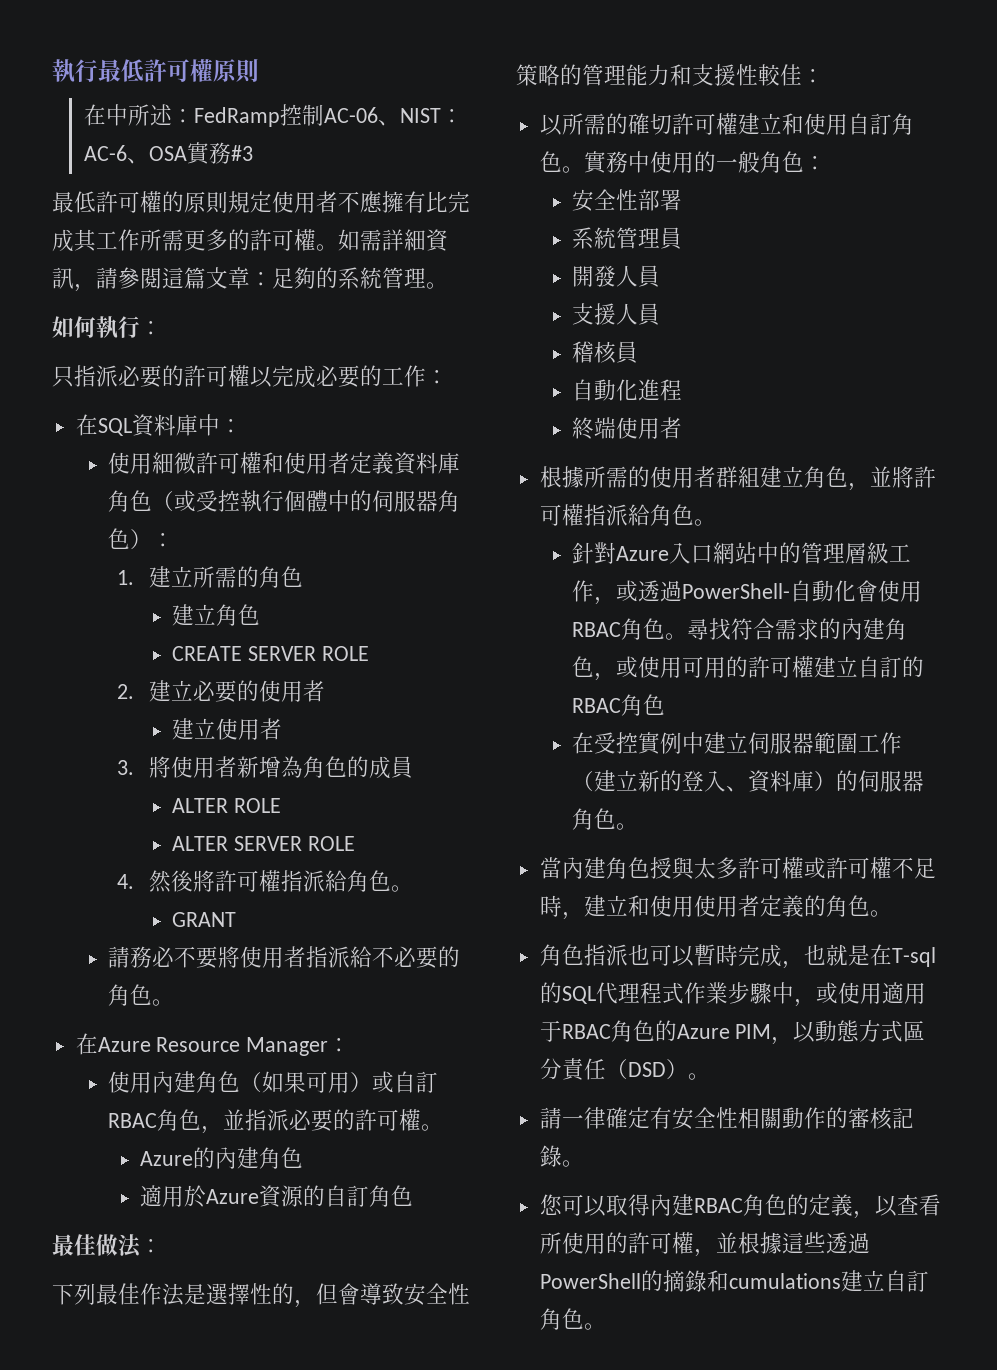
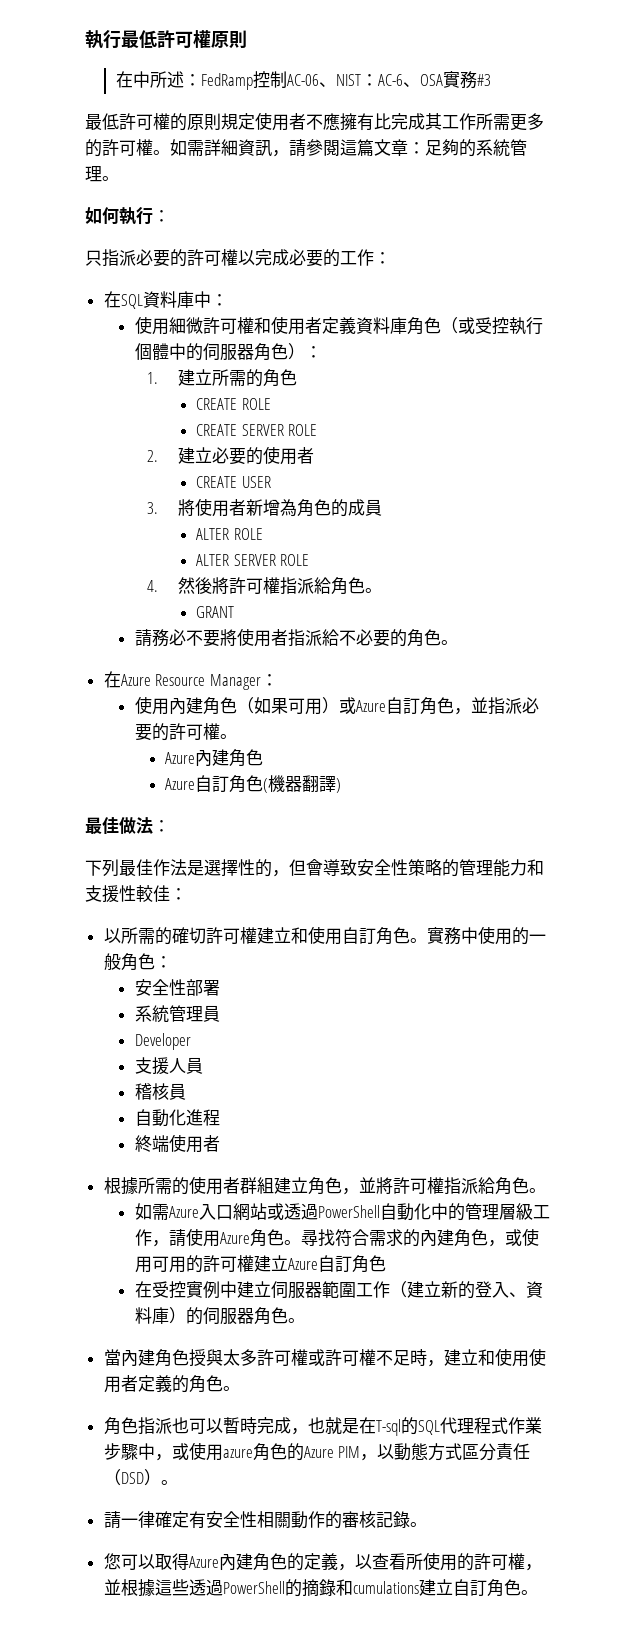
  1.建立所需的角色
- 建立角色
+ CREATE ROLE
- 建立使用者
+ CREATE USER
- 使用內建角色（如果可用）或自訂RBAC角色，並指派必要的許可權。
- Azure的內建角色
+ 使用內建角色（如果可用）或Azure自訂角色，並指派必要的許可權。
+ Azure內建角色
- 適用於Azure資源的自訂角色
+ Azure自訂角色(機器翻譯)
- 開發人員
+ Developer
- 針對Azure入口網站中的管理層級工作，或透過PowerShell-自動化會使用RBAC角色。
+ 如需Azure入口網站或透過PowerShell自動化中的管理層級工作，請使用Azure角色。
- 尋找符合需求的內建角色，或使用可用的許可權建立自訂的RBAC角色
+ 尋找符合需求的內建角色，或使用可用的許可權建立Azure自訂角色
- 角色指派也可以暫時完成，也就是在T-sql的SQL代理程式作業步驟中，或使用適用于RBAC角色的Azure PIM，以動態方式區分責任（DSD）。
+ 角色指派也可以暫時完成，也就是在T-sql的SQL代理程式作業步驟中，或使用azure角色的Azure PIM，以動態方式區分責任（DSD）。
- 您可以取得內建RBAC角色的定義，以查看所使用的許可權，並根據這些透過PowerShell的摘錄和cumulations建立自訂角色。
+ 您可以取得Azure內建角色的定義，以查看所使用的許可權，並根據這些透過PowerShell的摘錄和cumulations建立自訂角色。

